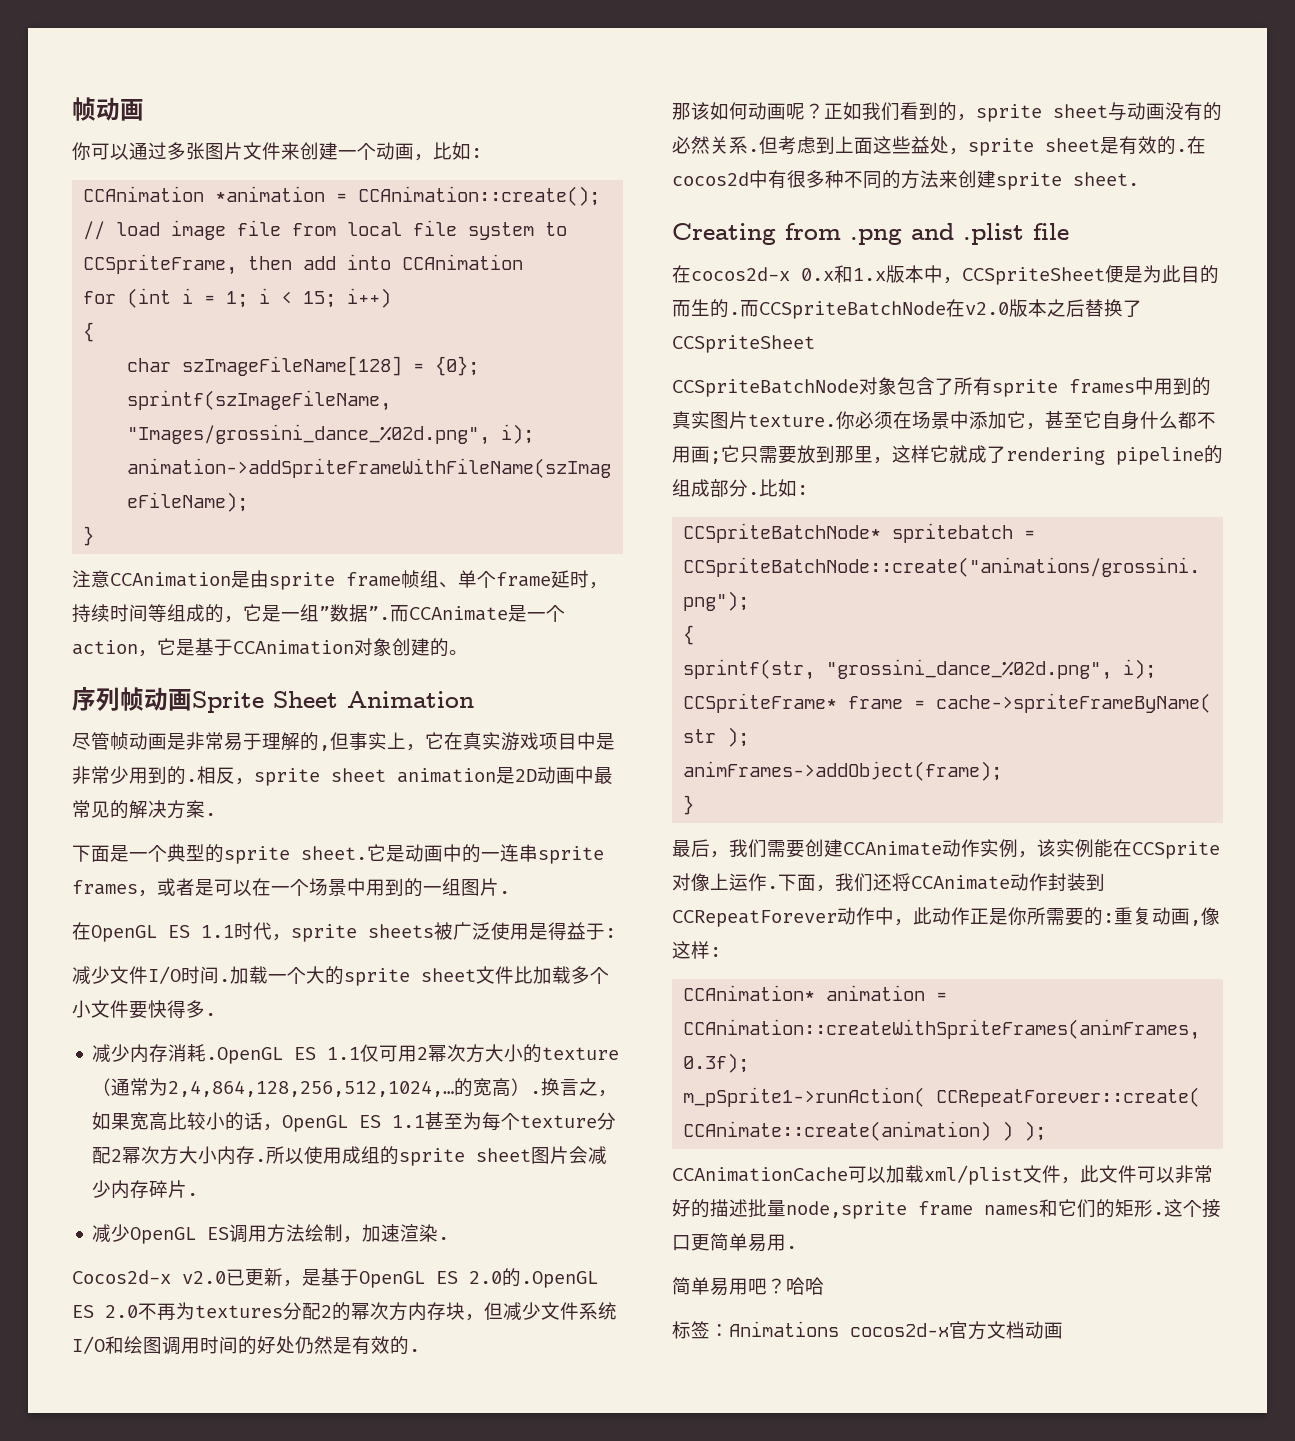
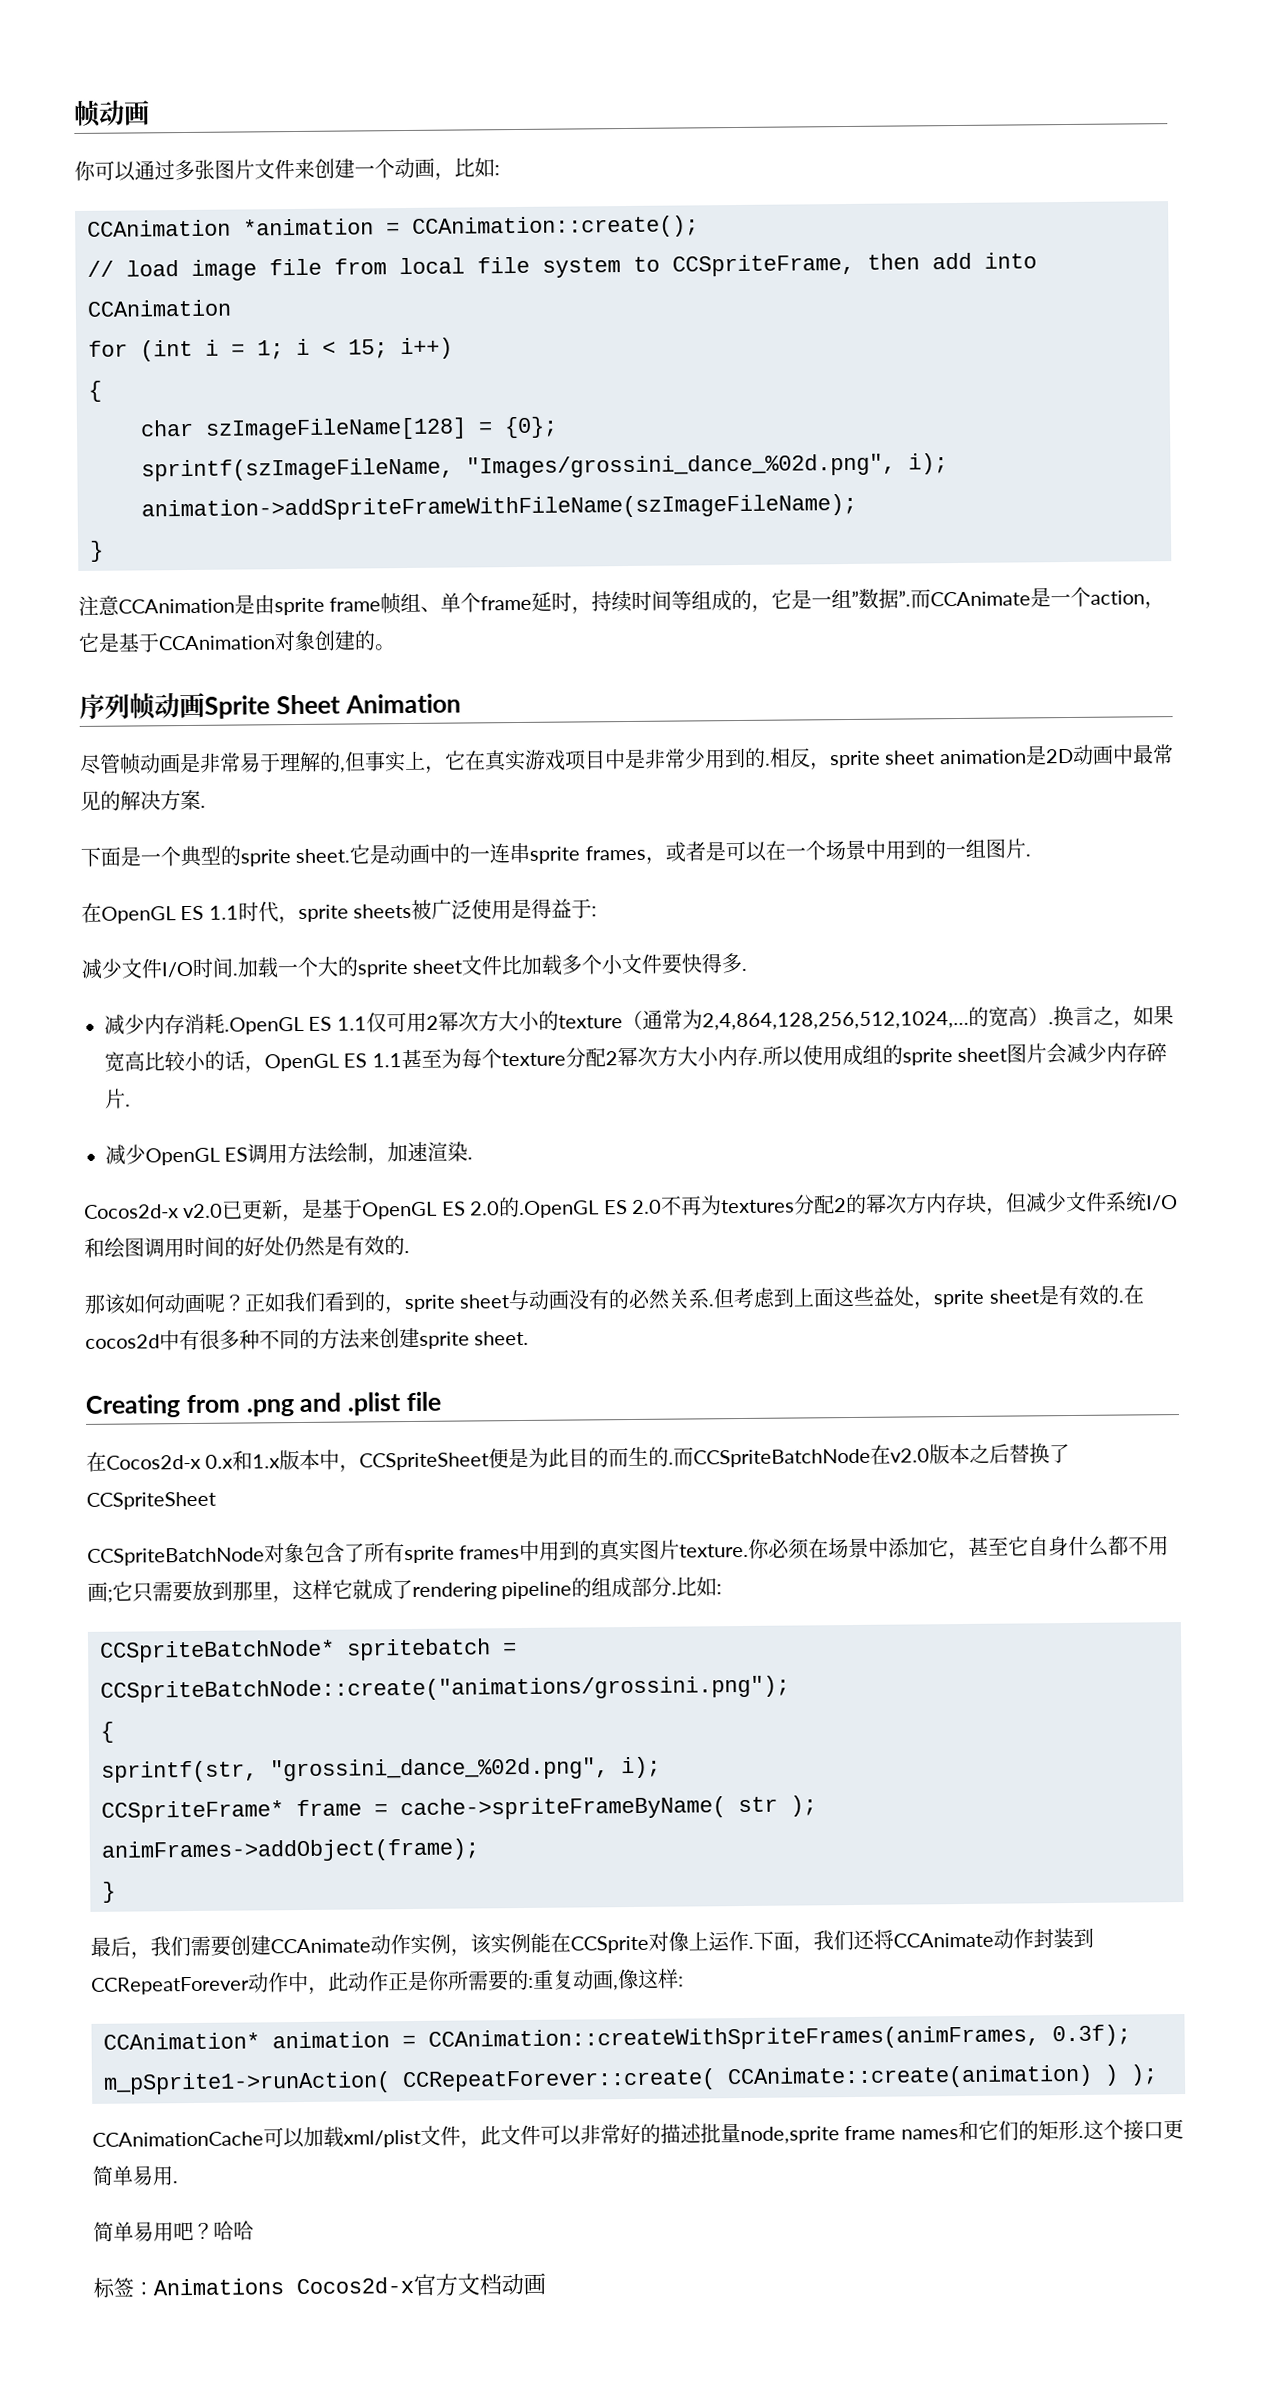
- 在cocos2d-x 0.x和1.x版本中，CCSpriteSheet便是为此目的而生的.
+ 在Cocos2d-x 0.x和1.x版本中，CCSpriteSheet便是为此目的而生的.
- 标签：Animations cocos2d-x官方文档动画
+ 标签：Animations Cocos2d-x官方文档动画

